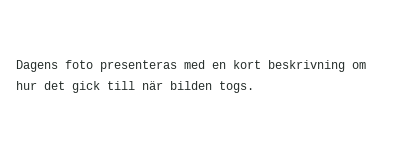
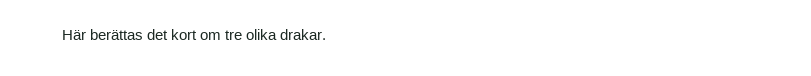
- Dagens foto presenteras med en kort beskrivning om hur det gick till när bilden togs.
+ Här berättas det kort om tre olika drakar.

